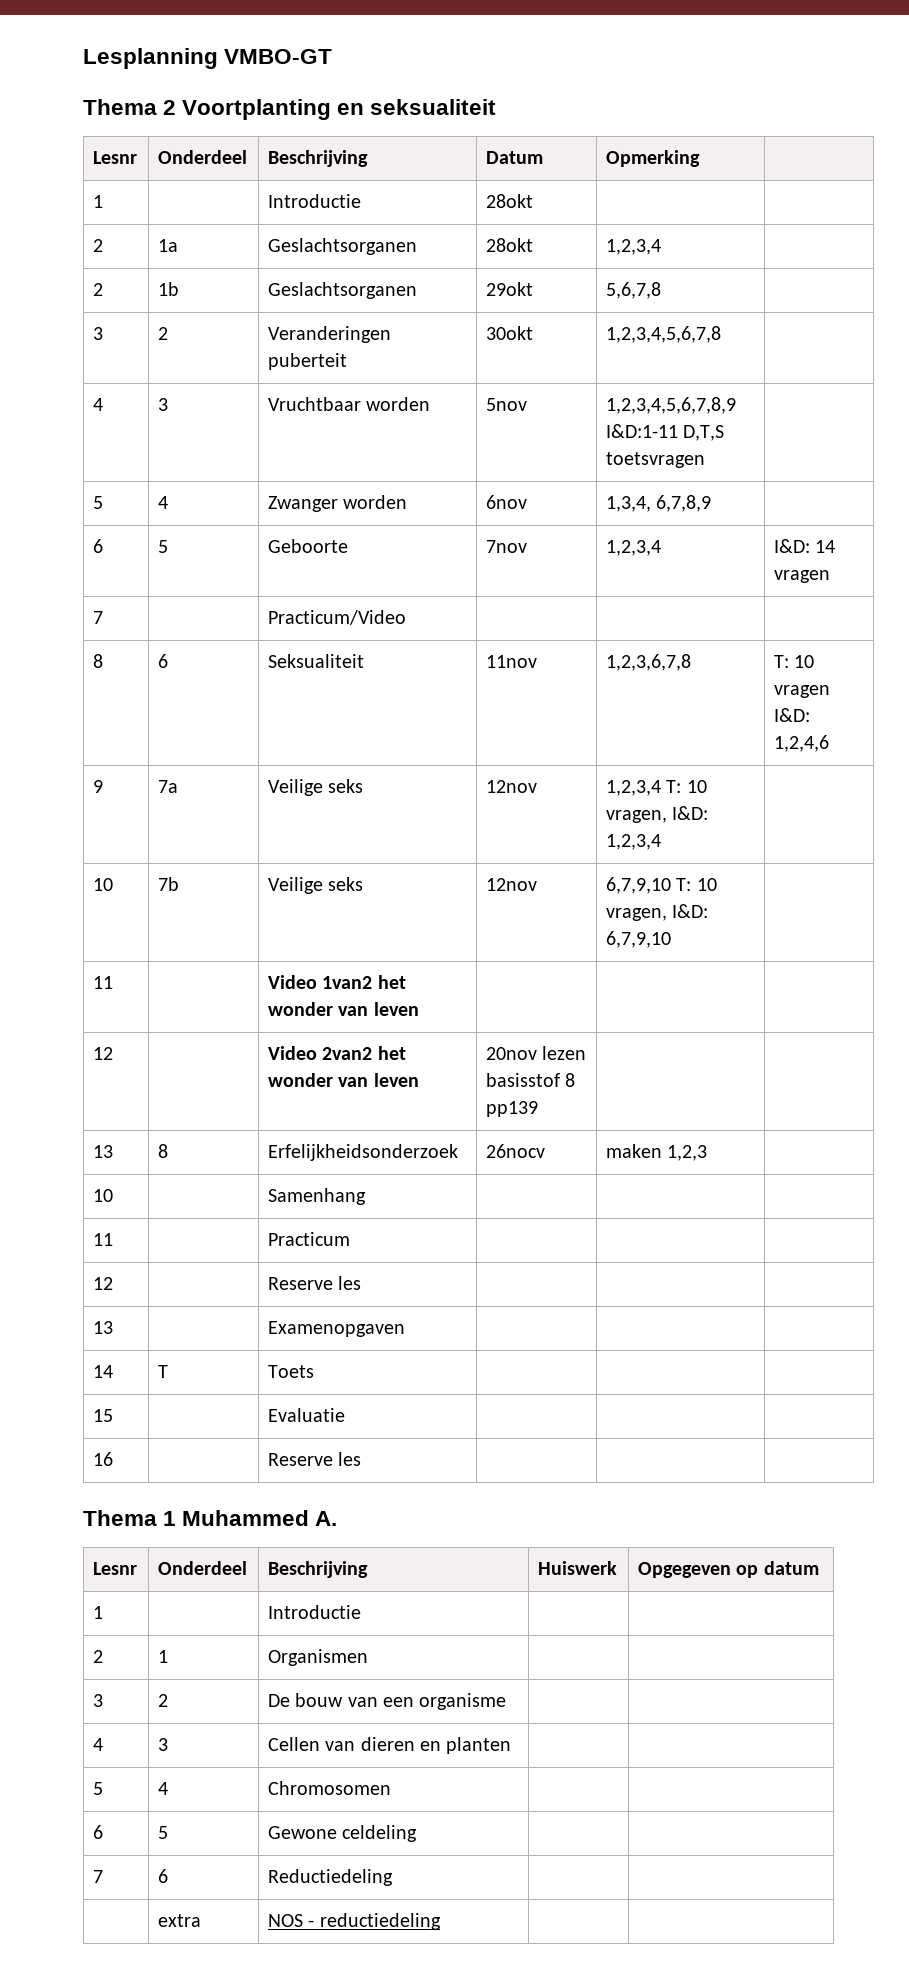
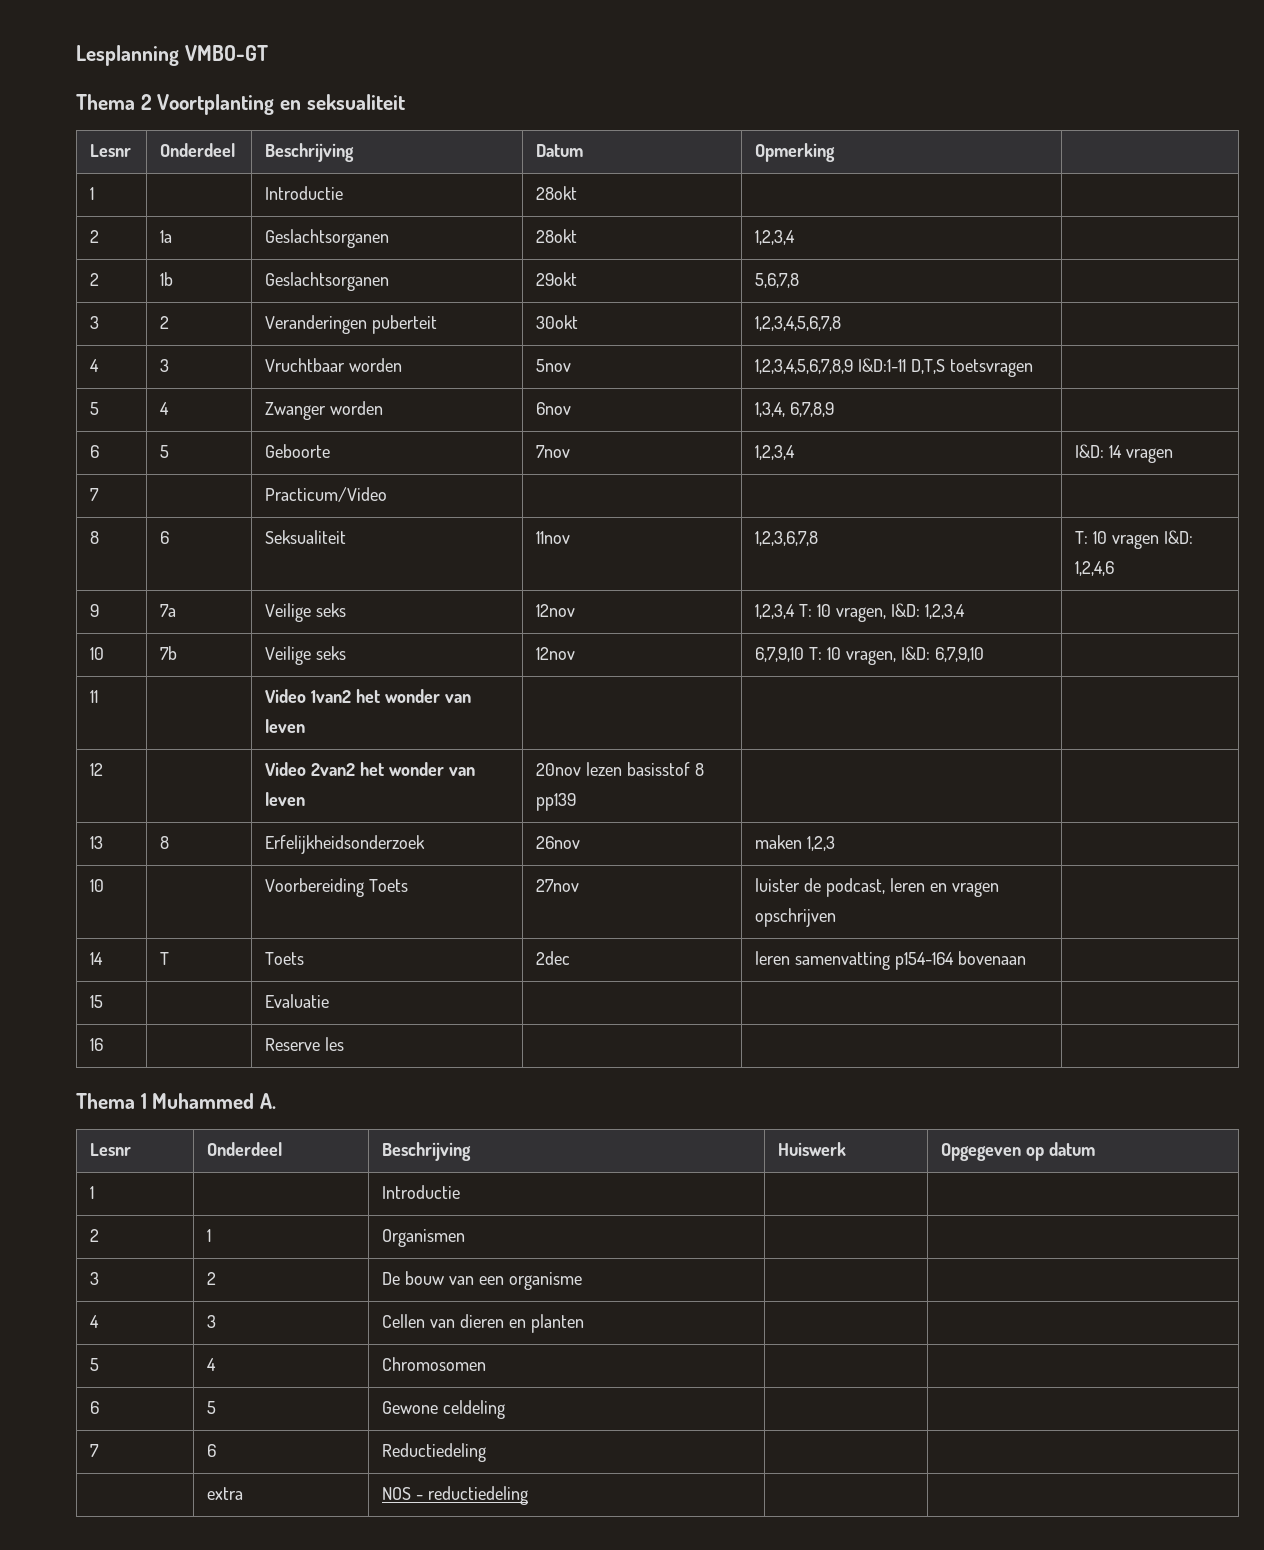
- 13 | 8 | Erfelijkheidsonderzoek | 26nocv | maken 1,2,3 |
+ 13 | 8 | Erfelijkheidsonderzoek | 26nov | maken 1,2,3 |
- 10 | | Samenhang | | |
- 11 | | Practicum | | |
- 12 | | Reserve les | | |
- 13 | | Examenopgaven | | |
- 14 | T | Toets | | |
+ 10 | | Voorbereiding Toets | 27nov | luister de podcast, leren en vragen opschrijven |
+ 14 | T | Toets | 2dec | leren samenvatting p154-164 bovenaan |

